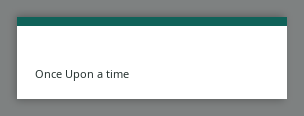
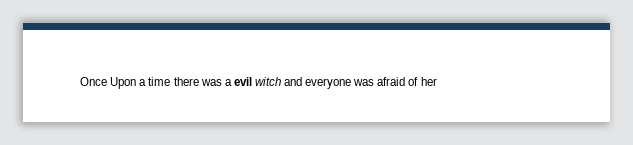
- Once Upon a time
+ Once Upon a time there was a evil witch and everyone was afraid of her

